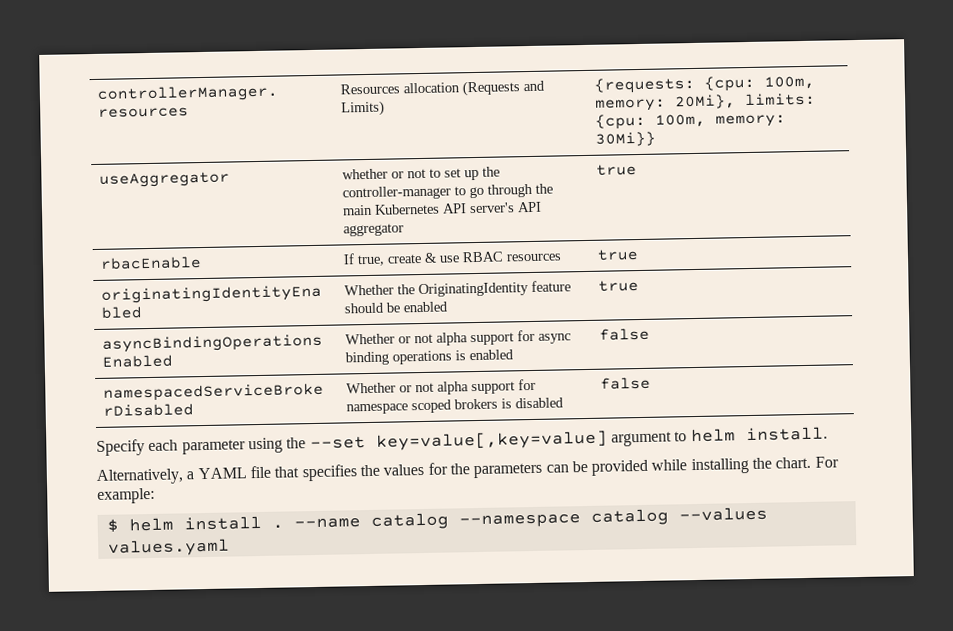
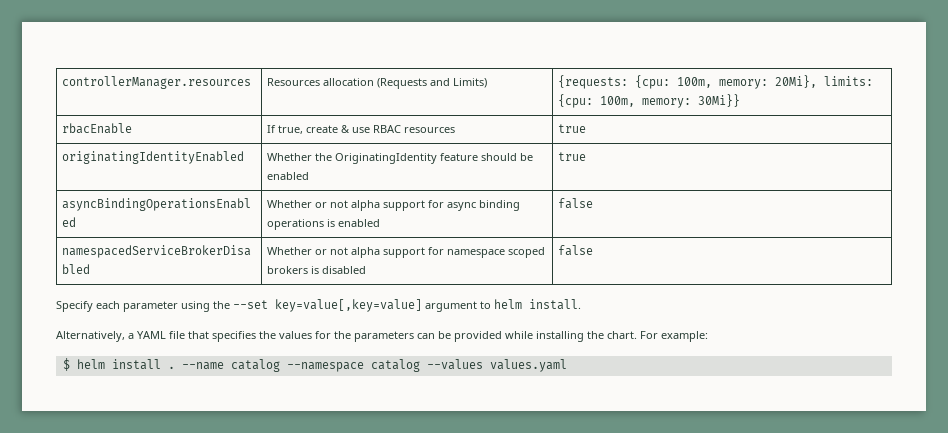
- useAggregator | whether or not to set up the controller-manager to go through the main Kubernetes API server's API aggregator | true

